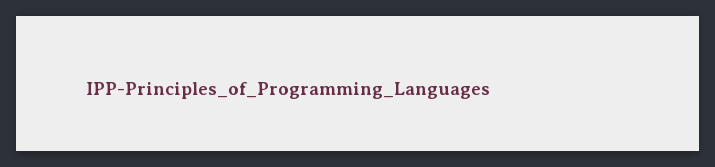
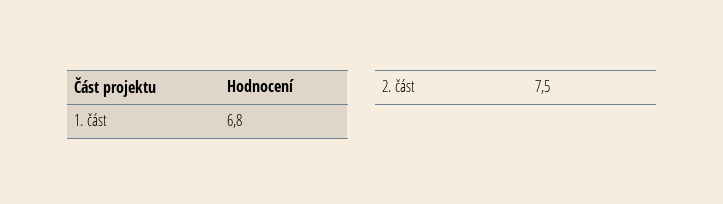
- IPP-Principles_of_Programming_Languages
+ Část projektu | Hodnocení
+ 1. část | 6,8
+ 2. část | 7,5

